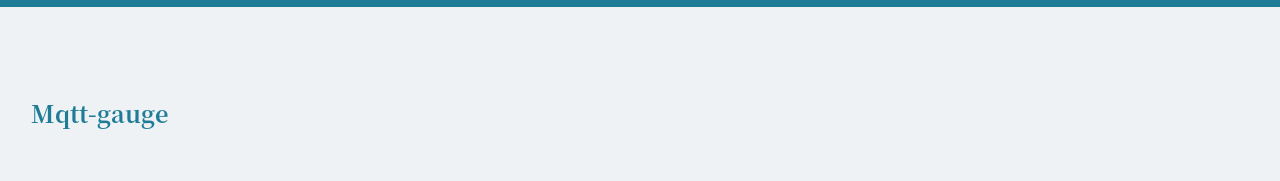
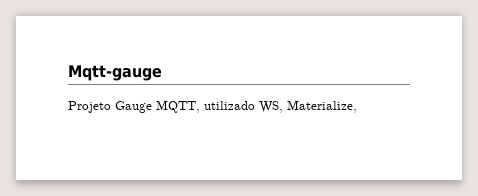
+ Projeto Gauge MQTT, utilizado WS, Materialize,

